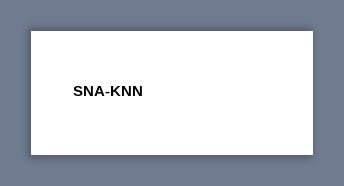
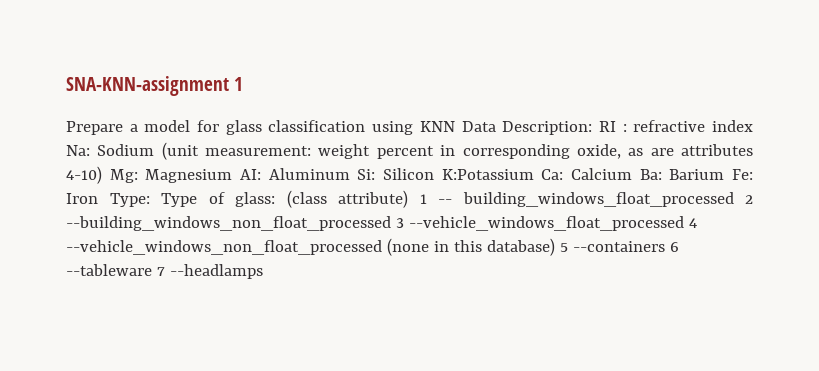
- SNA-KNN
+ SNA-KNN-assignment 1
+ Prepare a model for glass classification using KNN Data Description: RI : refractive index Na: Sodium (unit measurement: weight percent in corresponding oxide, as are attributes 4-10) Mg: Magnesium AI: Aluminum Si: Silicon K:Potassium Ca: Calcium Ba: Barium Fe: Iron Type: Type of glass: (class attribute) 1 -- building_windows_float_processed 2 --building_windows_non_float_processed 3 --vehicle_windows_float_processed 4 --vehicle_windows_non_float_processed (none in this database) 5 --containers 6 --tableware 7 --headlamps

